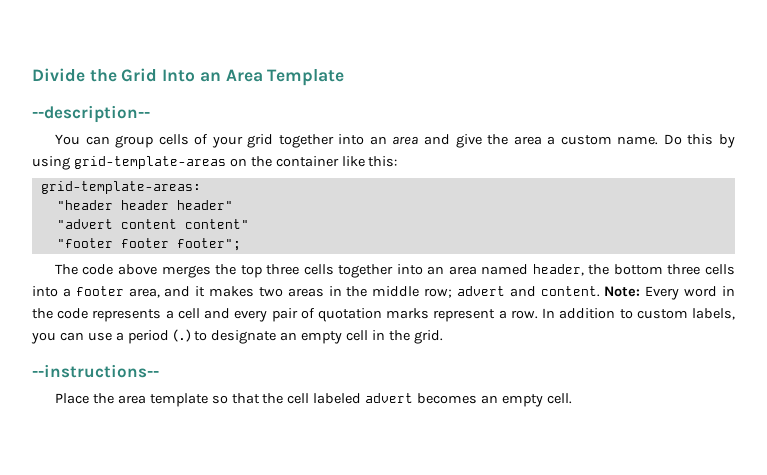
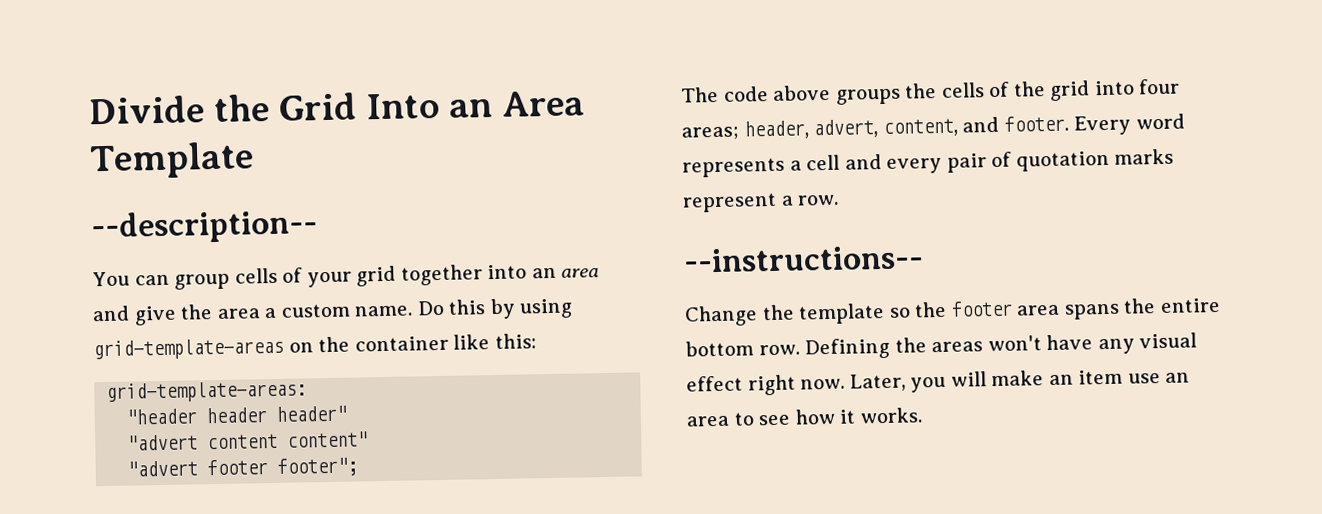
- "footer footer footer";
+ "advert footer footer";
- The code above merges the top three cells together into an area named header, the bottom three cells into a footer area, and it makes two areas in the middle row; advert and content. Note: Every word in the code represents a cell and every pair of quotation marks represent a row. In addition to custom labels, you can use a period (.) to designate an empty cell in the grid.
+ The code above groups the cells of the grid into four areas; header, advert, content, and footer. Every word represents a cell and every pair of quotation marks represent a row.
  --instructions--
- Place the area template so that the cell labeled advert becomes an empty cell.
+ Change the template so the footer area spans the entire bottom row. Defining the areas won't have any visual effect right now. Later, you will make an item use an area to see how it works.

